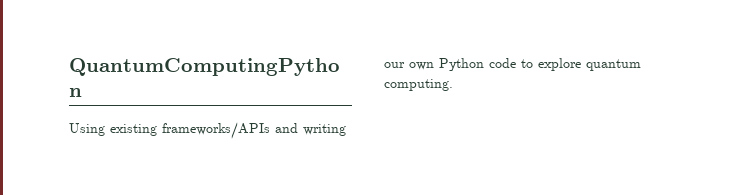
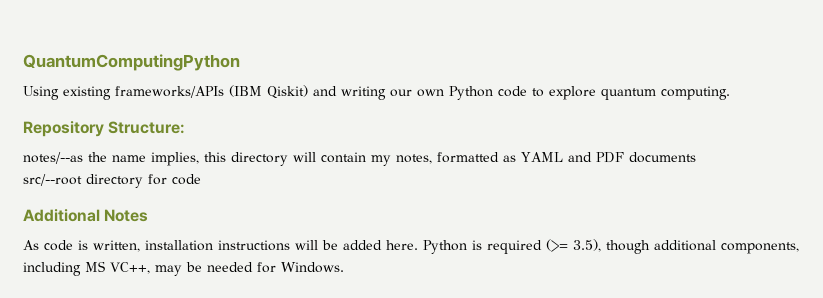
- Using existing frameworks/APIs and writing our own Python code to explore quantum computing.
+ Using existing frameworks/APIs (IBM Qiskit) and writing our own Python code to explore quantum computing.
+ Repository Structure:
+ notes/--as the name implies, this directory will contain my notes, formatted as YAML and PDF documents
+ src/--root directory for code
+ Additional Notes
+ As code is written, installation instructions will be added here. Python is required (>= 3.5), though additional components, including MS VC++, may be needed for Windows.

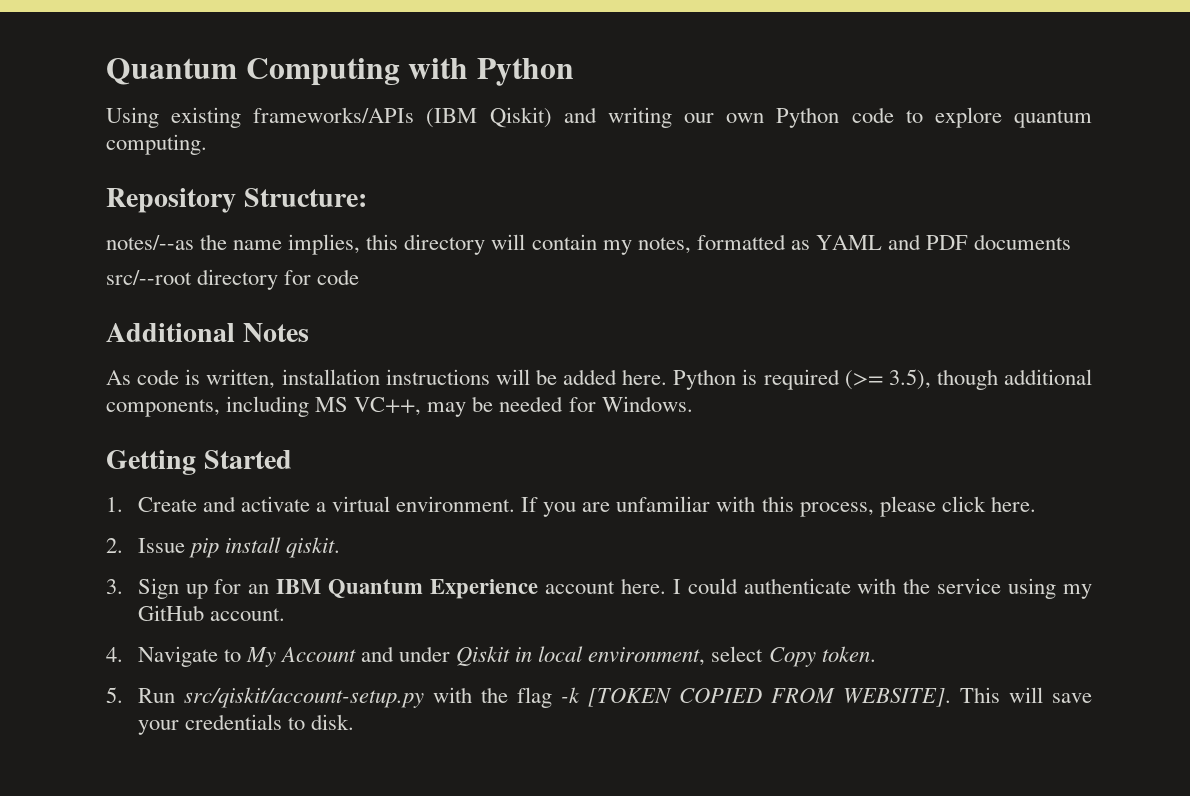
- QuantumComputingPython
+ Quantum Computing with Python
+ Getting Started
+ 1. Create and activate a virtual environment. If you are unfamiliar with this process, please click here.
+ 2. Issue pip install qiskit.
+ 3. Sign up for an IBM Quantum Experience account here. I could authenticate with the service using my GitHub account.
+ 4. Navigate to My Account and under Qiskit in local environment, select Copy token.
+ 5. Run src/qiskit/account-setup.py with the flag -k [TOKEN COPIED FROM WEBSITE]. This will save your credentials to disk.

